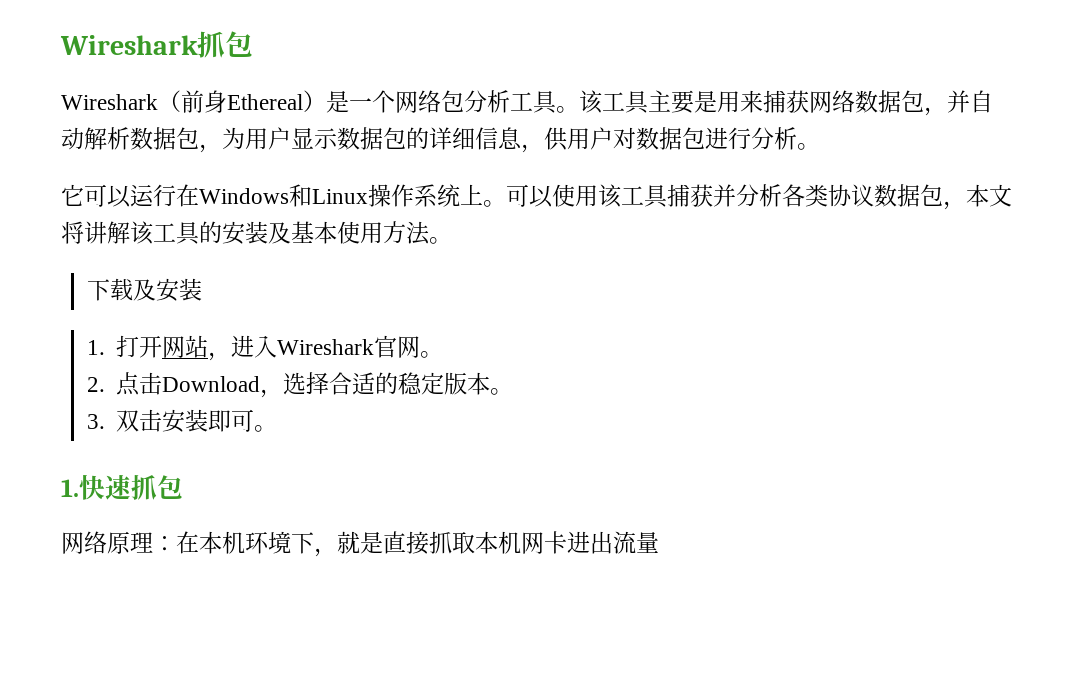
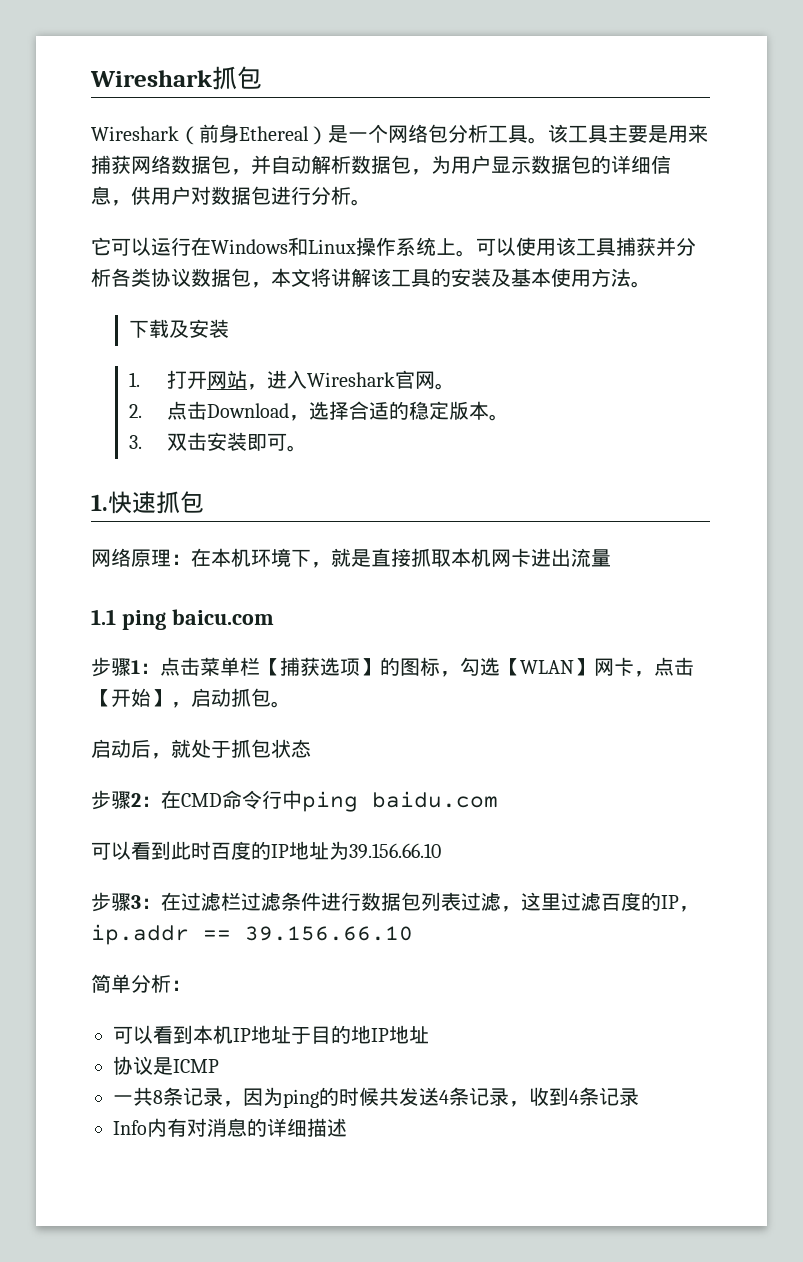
+ 1.1 ping baicu.com
+ 步骤1：点击菜单栏【捕获选项】的图标，勾选【WLAN】网卡，点击【开始】，启动抓包。
+ 启动后，就处于抓包状态
+ 步骤2：在CMD命令行中ping baidu.com
+ 可以看到此时百度的IP地址为39.156.66.10
+ 步骤3：在过滤栏过滤条件进行数据包列表过滤，这里过滤百度的IP，ip.addr == 39.156.66.10
+ 简单分析：
+ 可以看到本机IP地址于目的地IP地址
+ 协议是ICMP
+ 一共8条记录，因为ping的时候共发送4条记录，收到4条记录
+ Info内有对消息的详细描述

